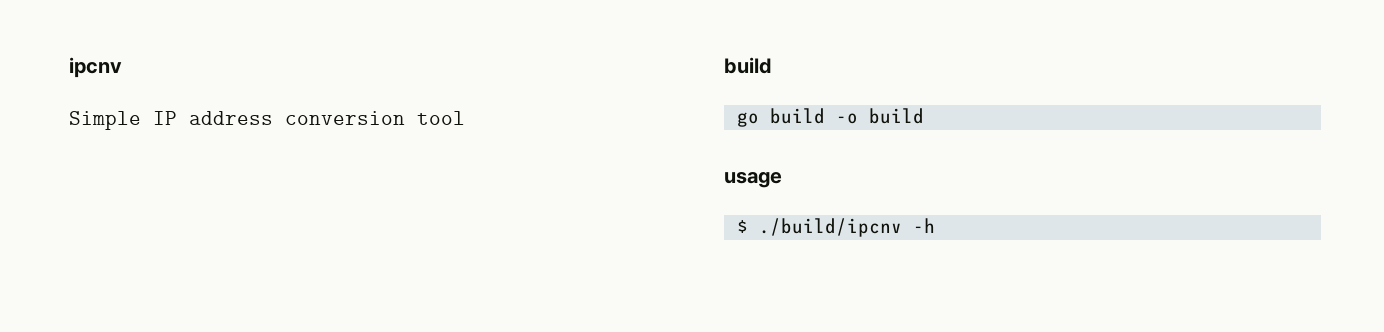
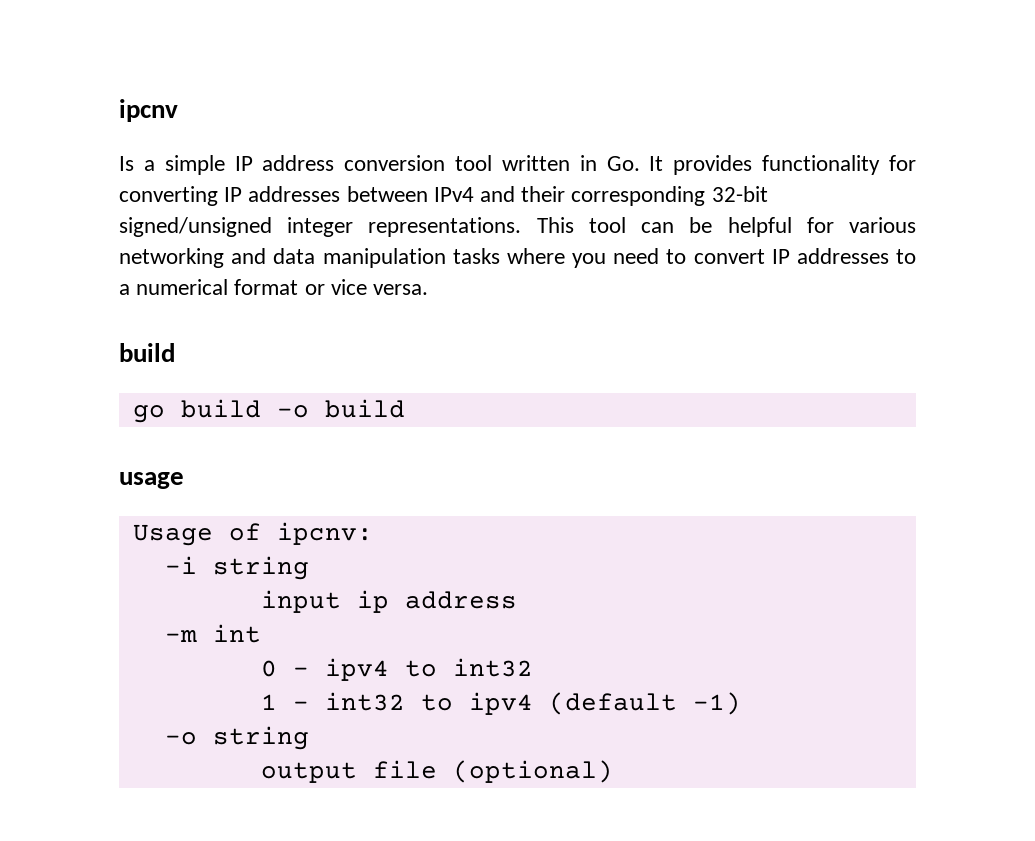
- Simple IP address conversion tool
+ Is a simple IP address conversion tool written in Go. It provides functionality for converting IP addresses between IPv4 and their corresponding 32-bit signed/unsigned integer representations. This tool can be helpful for various networking and data manipulation tasks where you need to convert IP addresses to a numerical format or vice versa.
- $ ./build/ipcnv -h
+ Usage of ipcnv:
+ -i string
+ input ip address
+ -m int
+ 0 - ipv4 to int32
+ 1 - int32 to ipv4 (default -1)
+ -o string
+ output file (optional)

